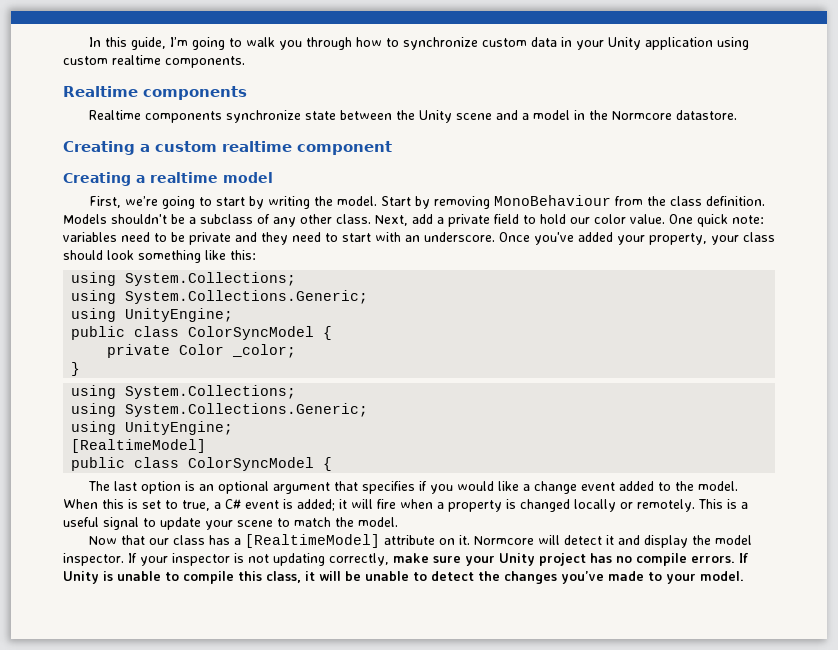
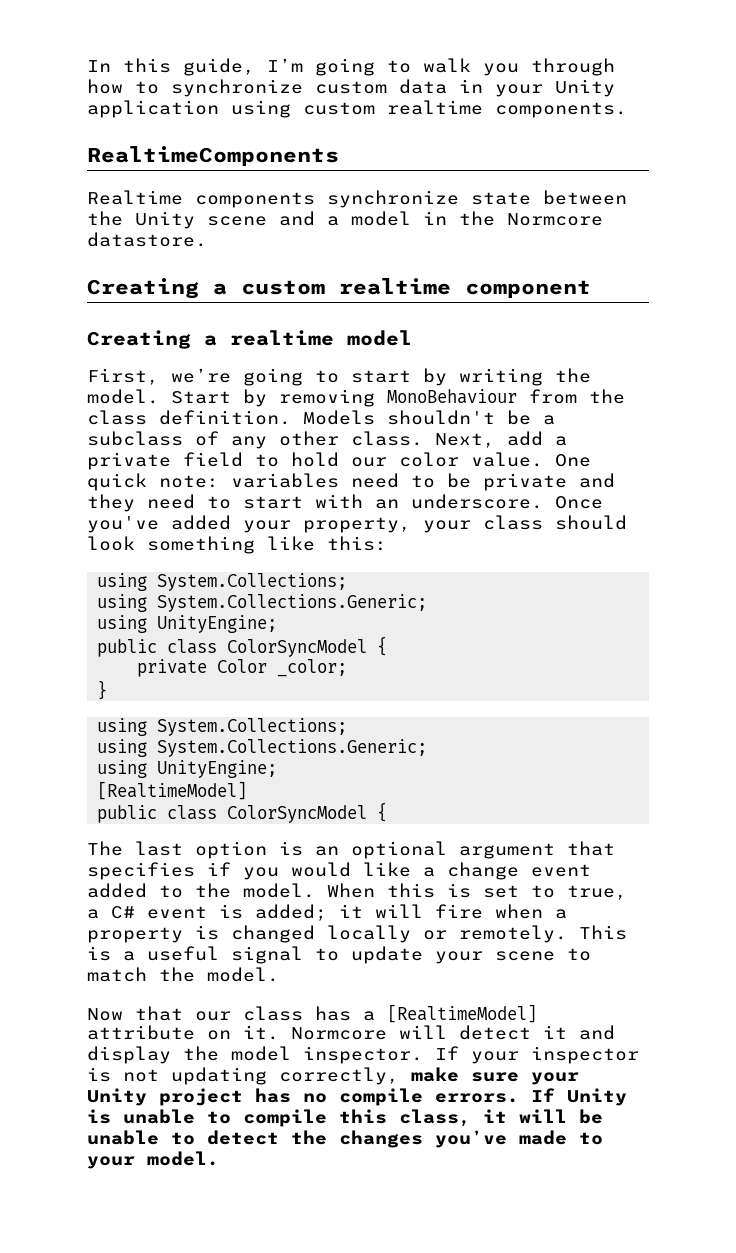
  In this guide, I’m going to walk you through how to synchronize custom data in your Unity application using custom realtime components.
- Realtime components
+ RealtimeComponents

